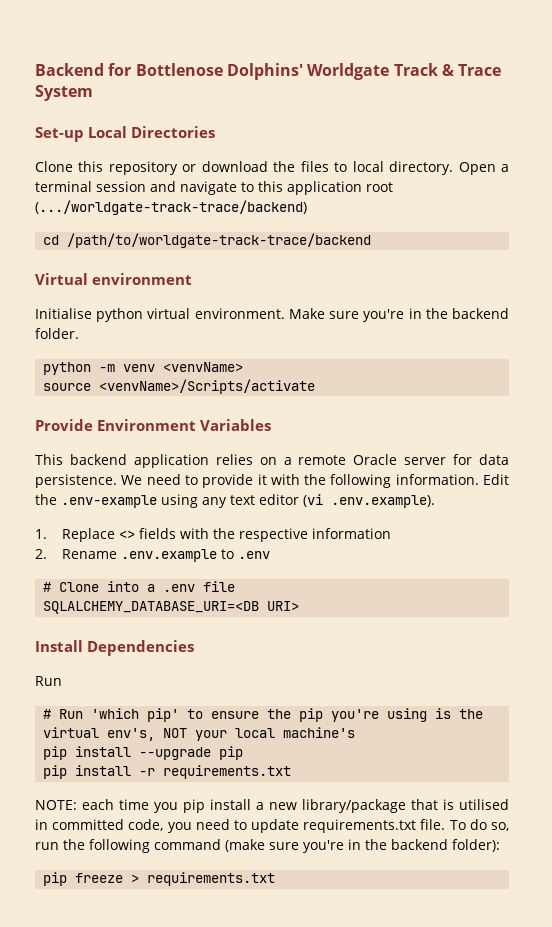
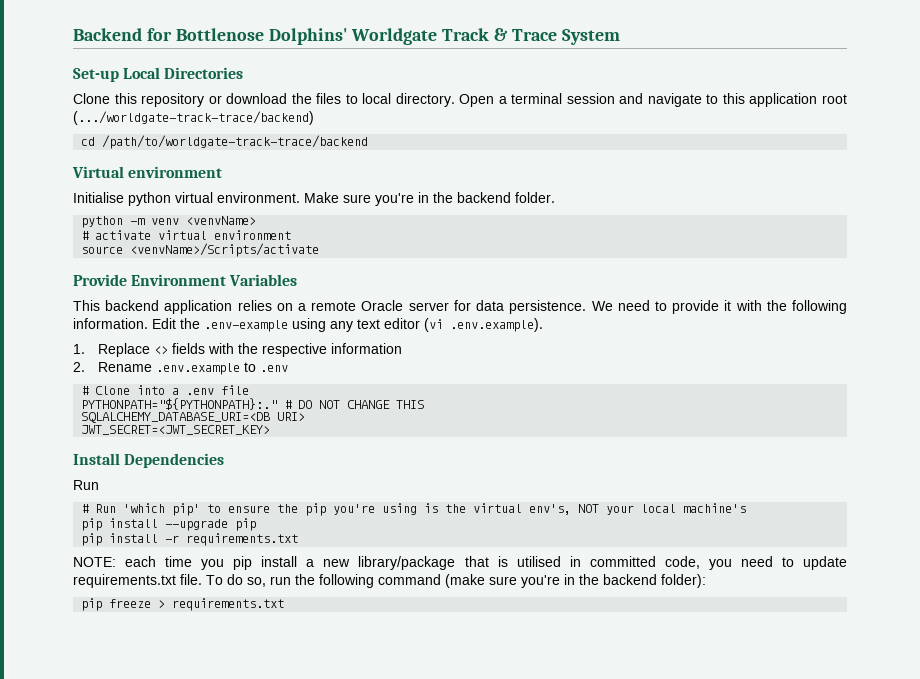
+ # activate virtual environment
+ PYTHONPATH="${PYTHONPATH}:." # DO NOT CHANGE THIS
+ JWT_SECRET=<JWT_SECRET_KEY>

